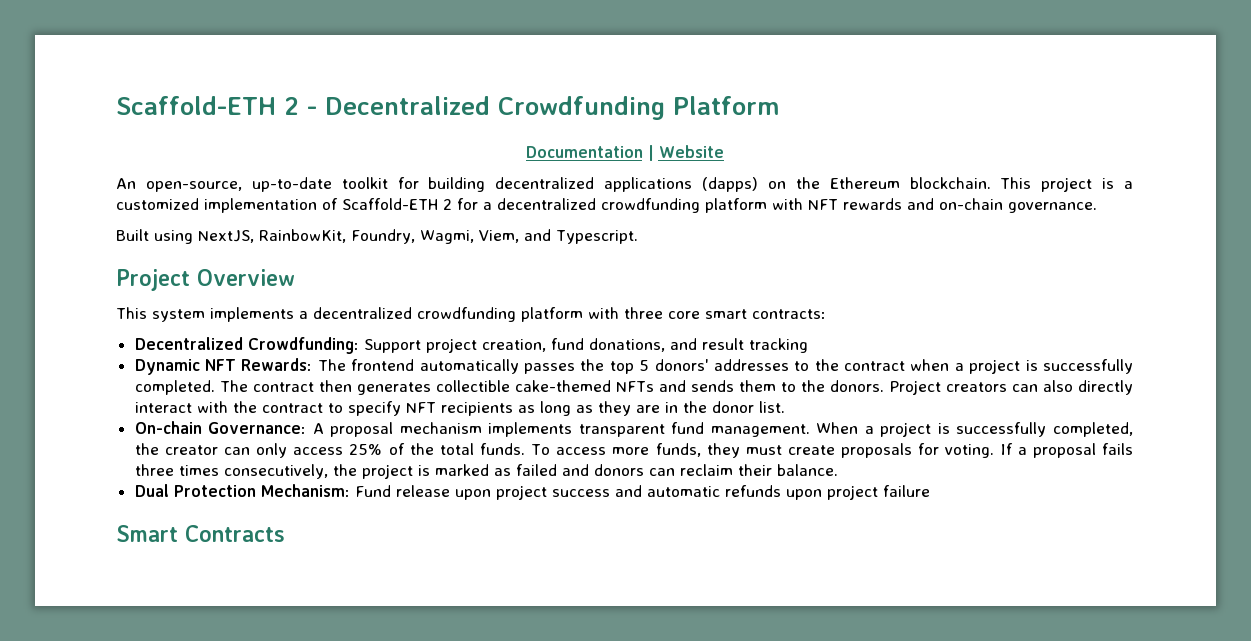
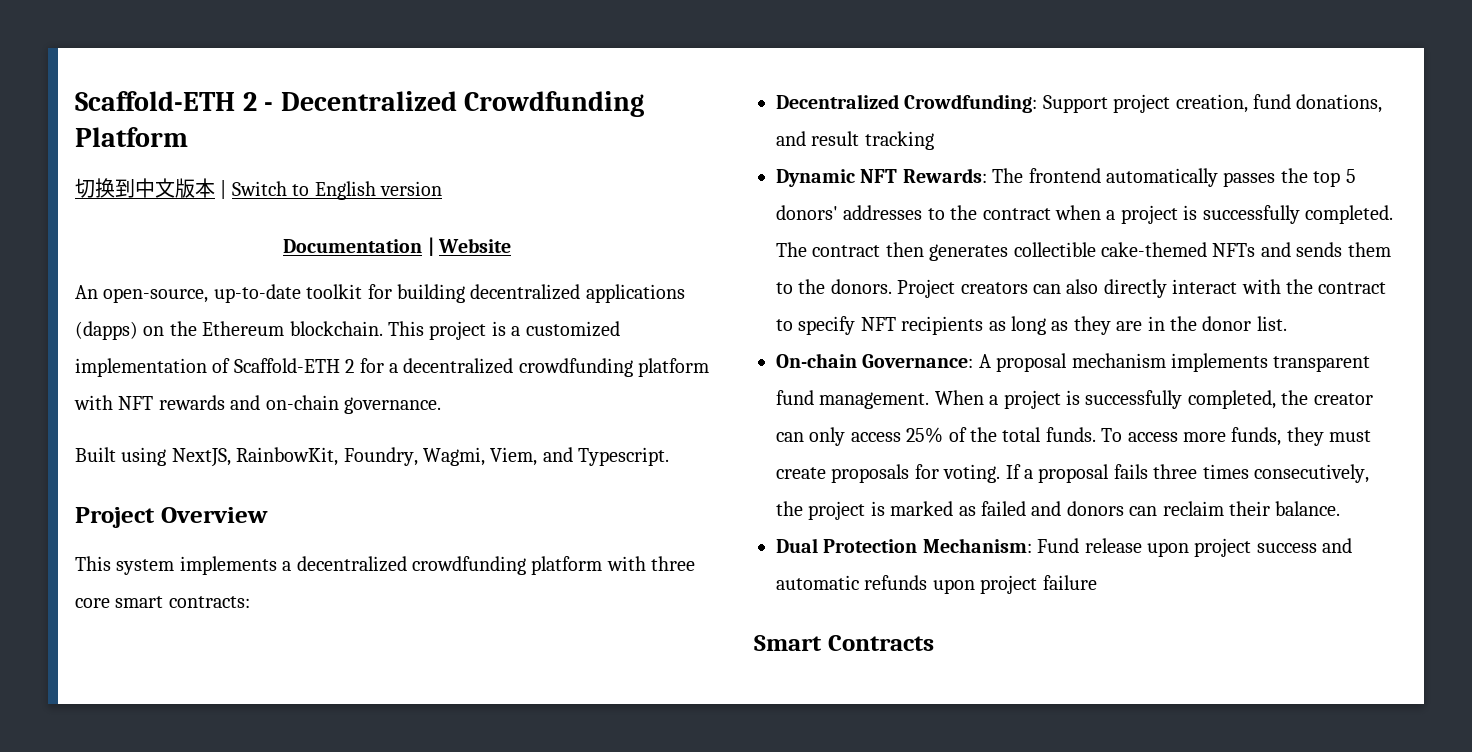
+ 切换到中文版本 | Switch to English version

